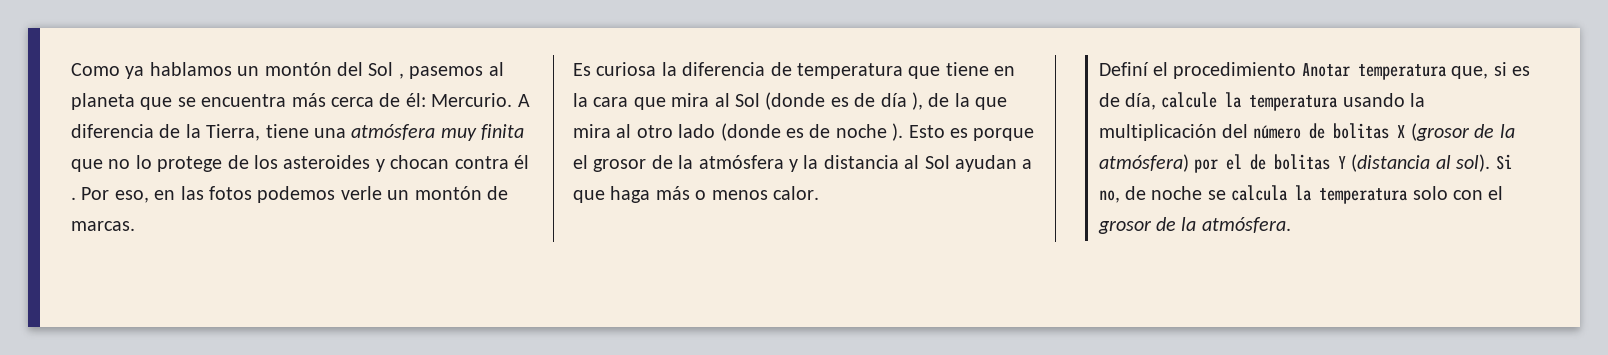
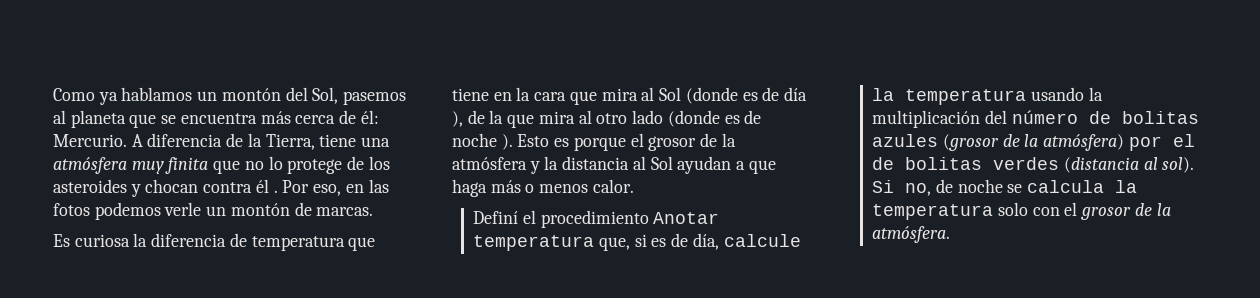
- Como ya hablamos un montón del Sol , pasemos al planeta que se encuentra más cerca de él: Mercurio.
+ Como ya hablamos un montón del Sol, pasemos al planeta que se encuentra más cerca de él: Mercurio.
- Definí el procedimiento Anotar temperatura que, si es de día, calcule la temperatura usando la multiplicación del número de bolitas X (grosor de la atmósfera) por el de bolitas Y (distancia al sol).
+ Definí el procedimiento Anotar temperatura que, si es de día, calcule la temperatura usando la multiplicación del número de bolitas azules (grosor de la atmósfera) por el de bolitas verdes (distancia al sol).

